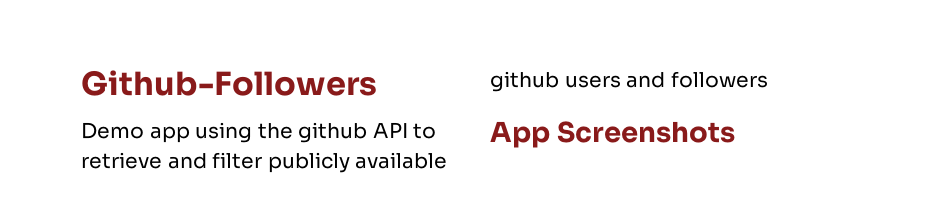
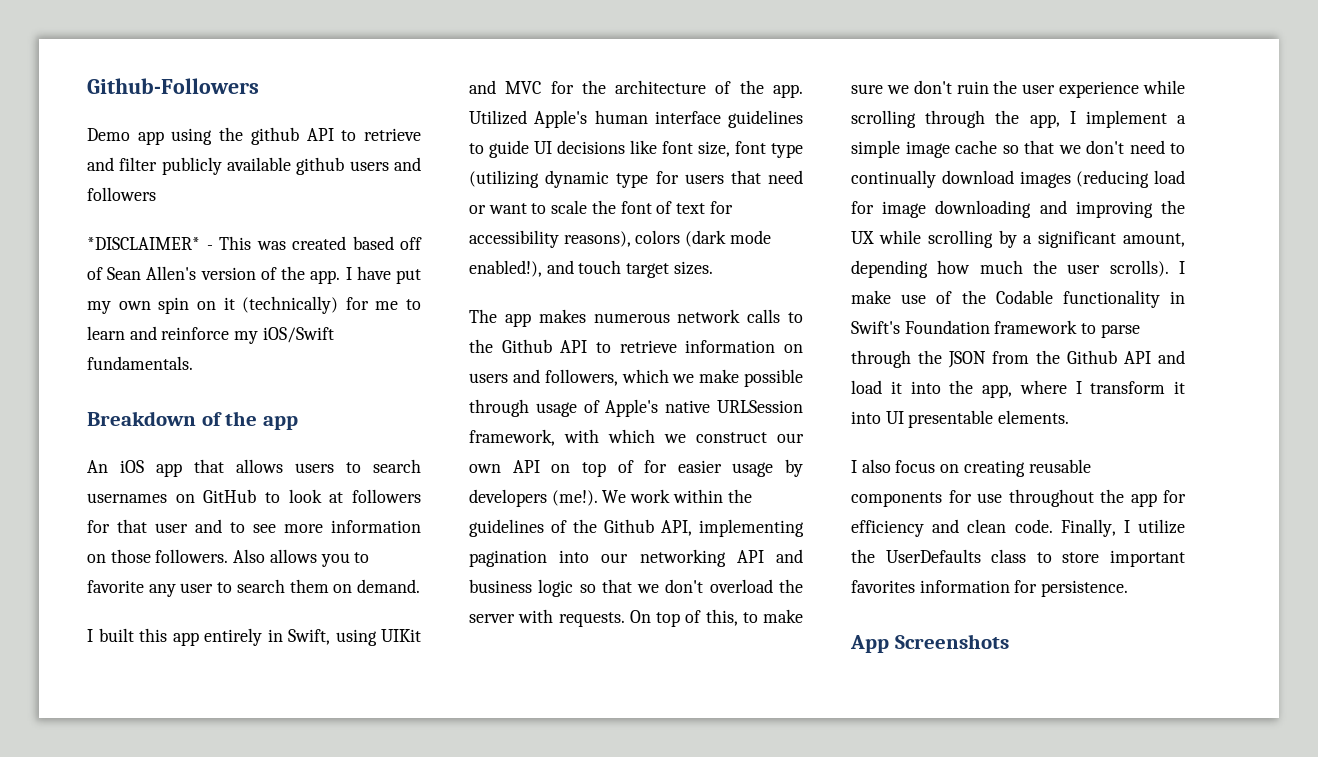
+ *DISCLAIMER* - This was created based off of Sean Allen's version of the app. I have put my own spin on it (technically) for me to learn and reinforce my iOS/Swift fundamentals.
+ Breakdown of the app
+ An iOS app that allows users to search usernames on GitHub to look at followers for that user and to see more information on those followers. Also allows you to favorite any user to search them on demand.
+ I built this app entirely in Swift, using UIKit and MVC for the architecture of the app. Utilized Apple's human interface guidelines to guide UI decisions like font size, font type (utilizing dynamic type for users that need or want to scale the font of text for accessibility reasons), colors (dark mode enabled!), and touch target sizes.
+ The app makes numerous network calls to the Github API to retrieve information on users and followers, which we make possible through usage of Apple's native URLSession framework, with which we construct our own API on top of for easier usage by developers (me!). We work within the guidelines of the Github API, implementing pagination into our networking API and business logic so that we don't overload the server with requests. On top of this, to make sure we don't ruin the user experience while scrolling through the app, I implement a simple image cache so that we don't need to continually download images (reducing load for image downloading and improving the UX while scrolling by a significant amount, depending how much the user scrolls). I make use of the Codable functionality in Swift's Foundation framework to parse through the JSON from the Github API and load it into the app, where I transform it into UI presentable elements.
+ I also focus on creating reusable components for use throughout the app for efficiency and clean code. Finally, I utilize the UserDefaults class to store important favorites information for persistence.

